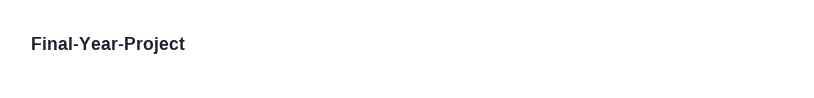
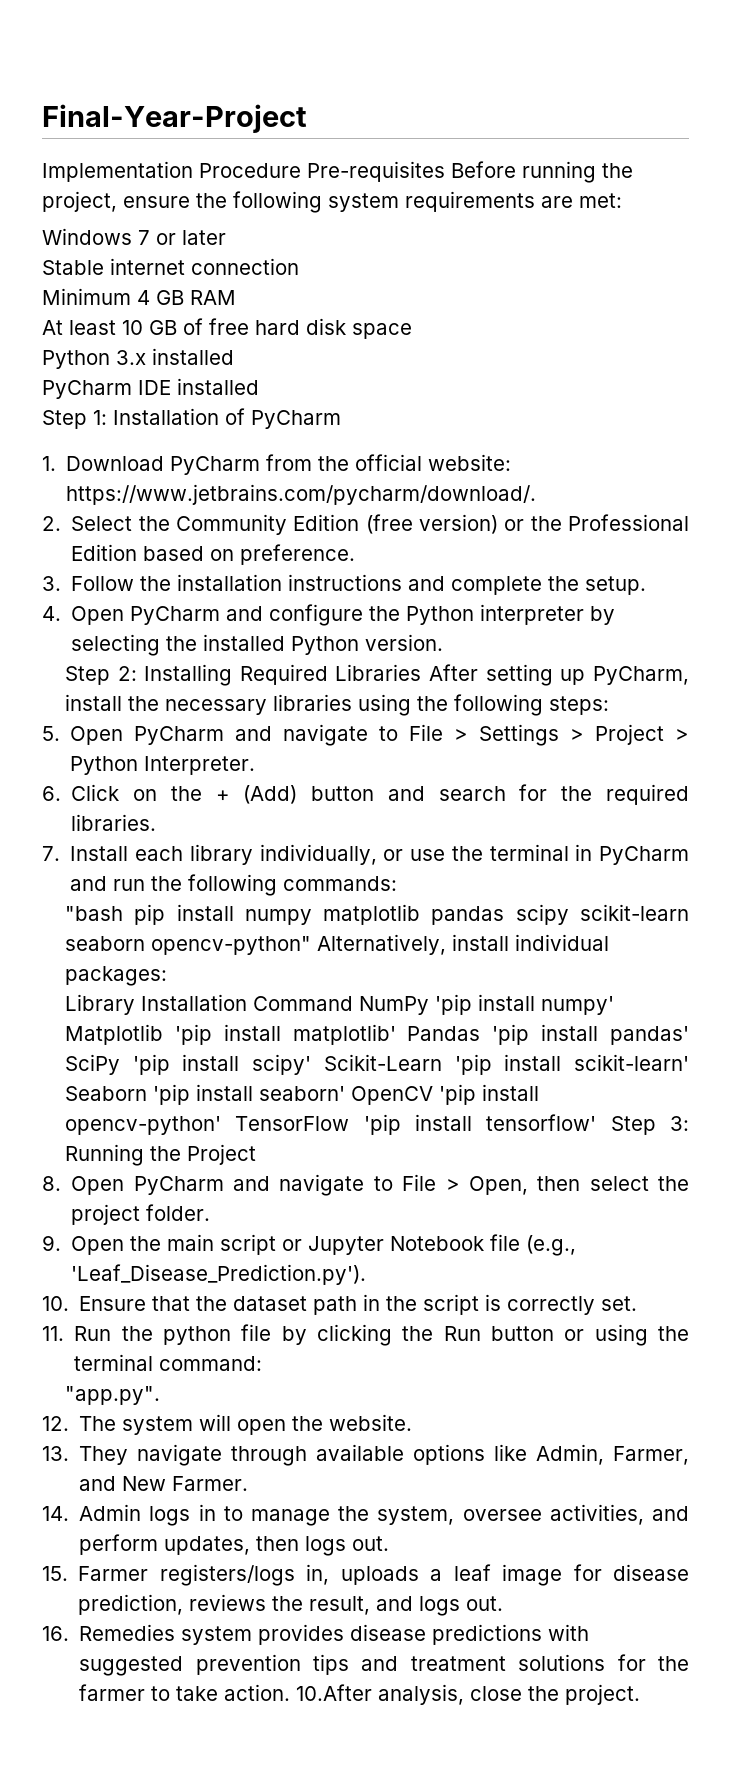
+ Implementation Procedure Pre-requisites Before running the project, ensure the following system requirements are met:
+ Windows 7 or later
+ Stable internet connection
+ Minimum 4 GB RAM
+ At least 10 GB of free hard disk space
+ Python 3.x installed
+ PyCharm IDE installed
+ Step 1: Installation of PyCharm
+ 1. Download PyCharm from the official website: https://www.jetbrains.com/pycharm/download/.
+ 2. Select the Community Edition (free version) or the Professional Edition based on preference.
+ 3. Follow the installation instructions and complete the setup.
+ 4. Open PyCharm and configure the Python interpreter by selecting the installed Python version.
+ Step 2: Installing Required Libraries After setting up PyCharm, install the necessary libraries using the following steps:
+ 5. Open PyCharm and navigate to File > Settings > Project > Python Interpreter.
+ 6. Click on the + (Add) button and search for the required libraries.
+ 7. Install each library individually, or use the terminal in PyCharm and run the following commands:
+ "bash pip install numpy matplotlib pandas scipy scikit-learn seaborn opencv-python" Alternatively, install individual packages:
+ Library Installation Command NumPy 'pip install numpy' Matplotlib 'pip install matplotlib' Pandas 'pip install pandas' SciPy 'pip install scipy' Scikit-Learn 'pip install scikit-learn' Seaborn 'pip install seaborn' OpenCV 'pip install opencv-python' TensorFlow 'pip install tensorflow' Step 3: Running the Project
+ 8. Open PyCharm and navigate to File > Open, then select the project folder.
+ 9. Open the main script or Jupyter Notebook file (e.g., 'Leaf_Disease_Prediction.py').
+ 10. Ensure that the dataset path in the script is correctly set.
+ 11. Run the python file by clicking the Run button or using the terminal command:
+ "app.py".
+ 12. The system will open the website.
+ 13. They navigate through available options like Admin, Farmer, and New Farmer.
+ 14. Admin logs in to manage the system, oversee activities, and perform updates, then logs out.
+ 15. Farmer registers/logs in, uploads a leaf image for disease prediction, reviews the result, and logs out.
+ 16. Remedies system provides disease predictions with suggested prevention tips and treatment solutions for the farmer to take action. 10.After analysis, close the project.

